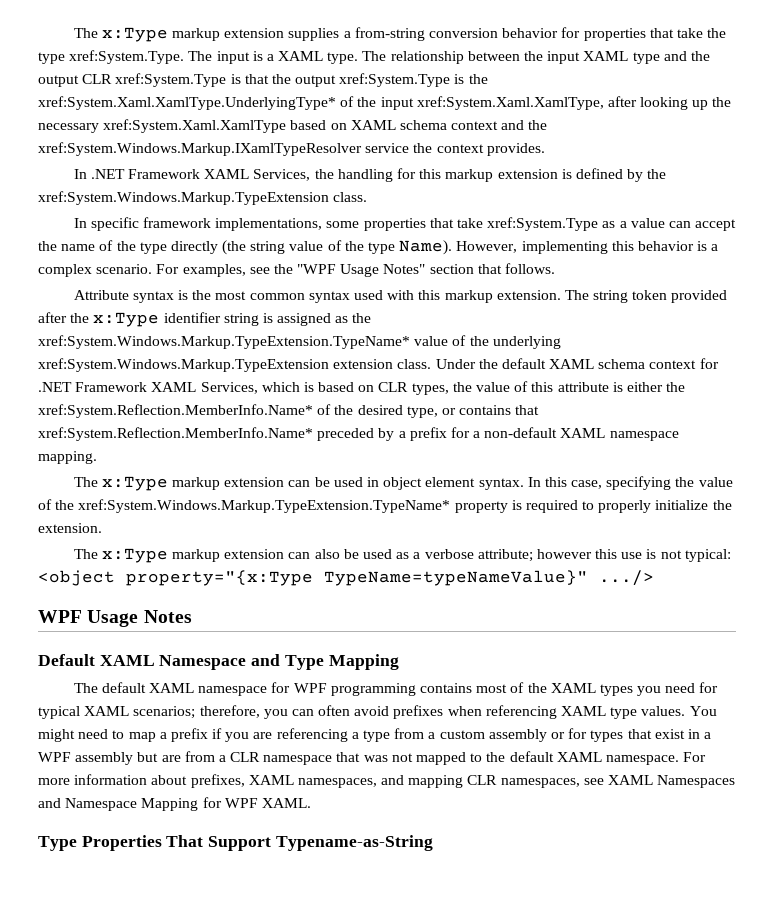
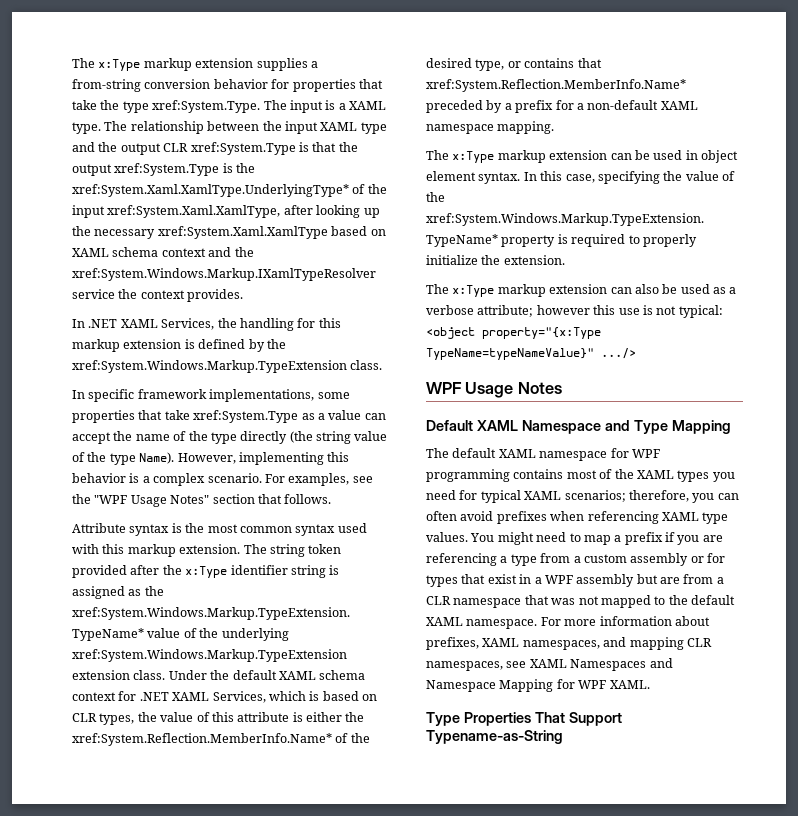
- In .NET Framework XAML Services, the handling for this markup extension is defined by the xref:System.Windows.Markup.TypeExtension class.
+ In .NET XAML Services, the handling for this markup extension is defined by the xref:System.Windows.Markup.TypeExtension class.
- Under the default XAML schema context for .NET Framework XAML Services, which is based on CLR types, the value of this attribute is either the xref:System.Reflection.MemberInfo.Name* of the desired type, or contains that xref:System.Reflection.MemberInfo.Name* preceded by a prefix for a non-default XAML namespace mapping.
+ Under the default XAML schema context for .NET XAML Services, which is based on CLR types, the value of this attribute is either the xref:System.Reflection.MemberInfo.Name* of the desired type, or contains that xref:System.Reflection.MemberInfo.Name* preceded by a prefix for a non-default XAML namespace mapping.

